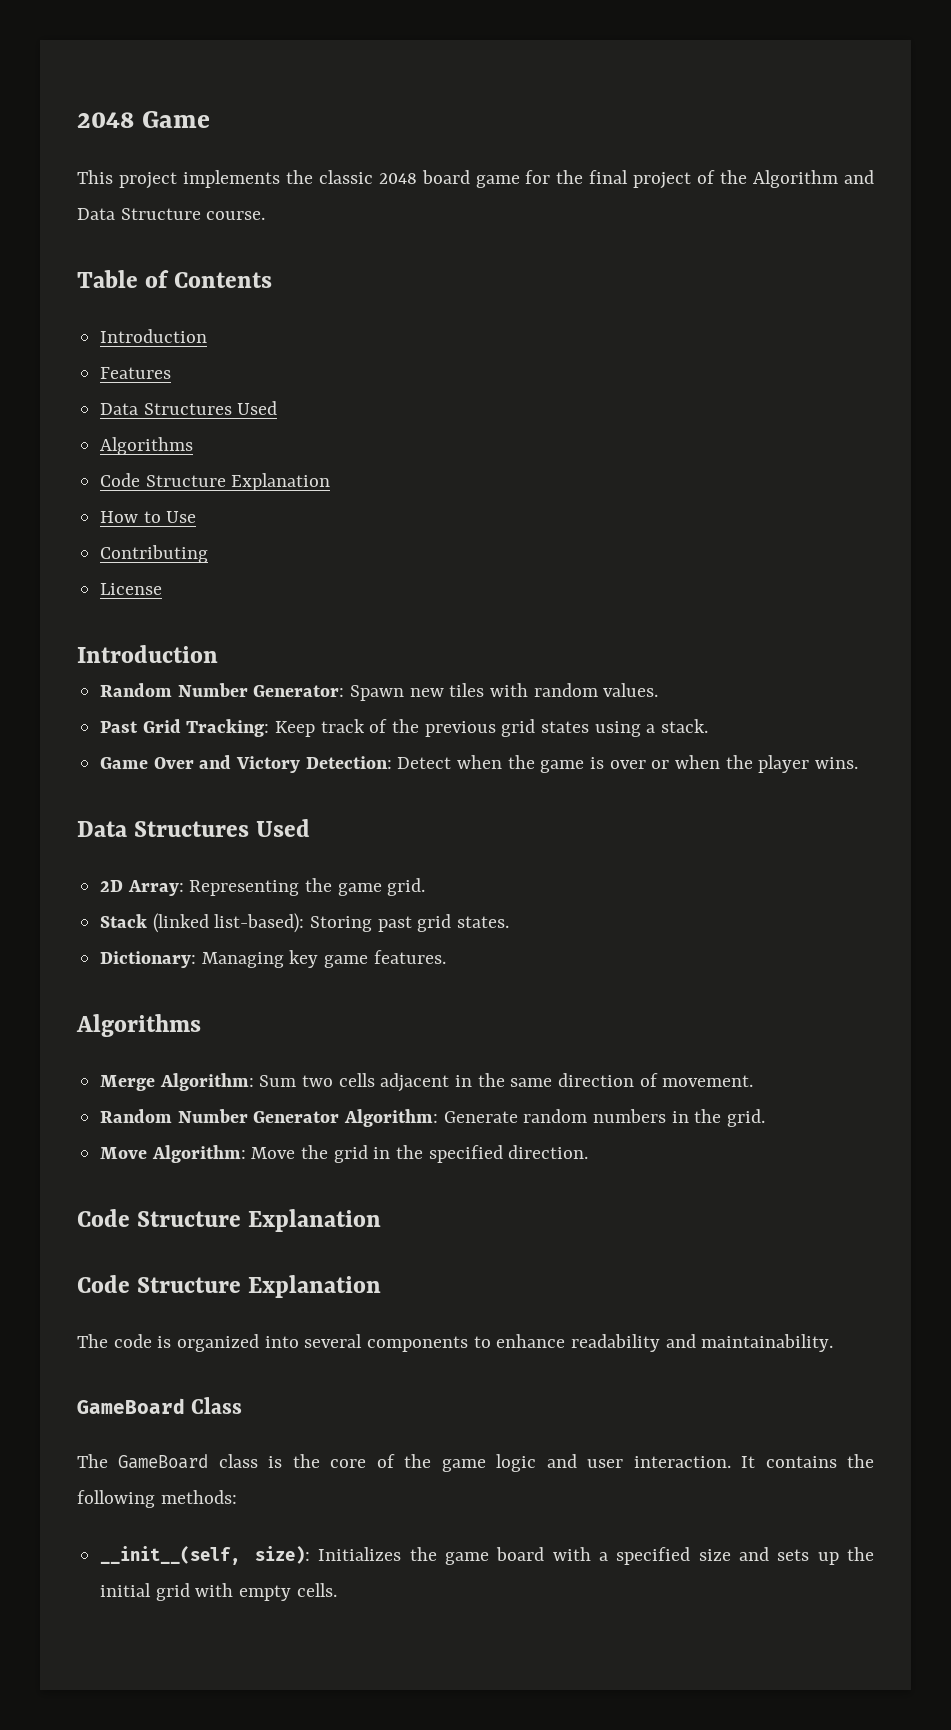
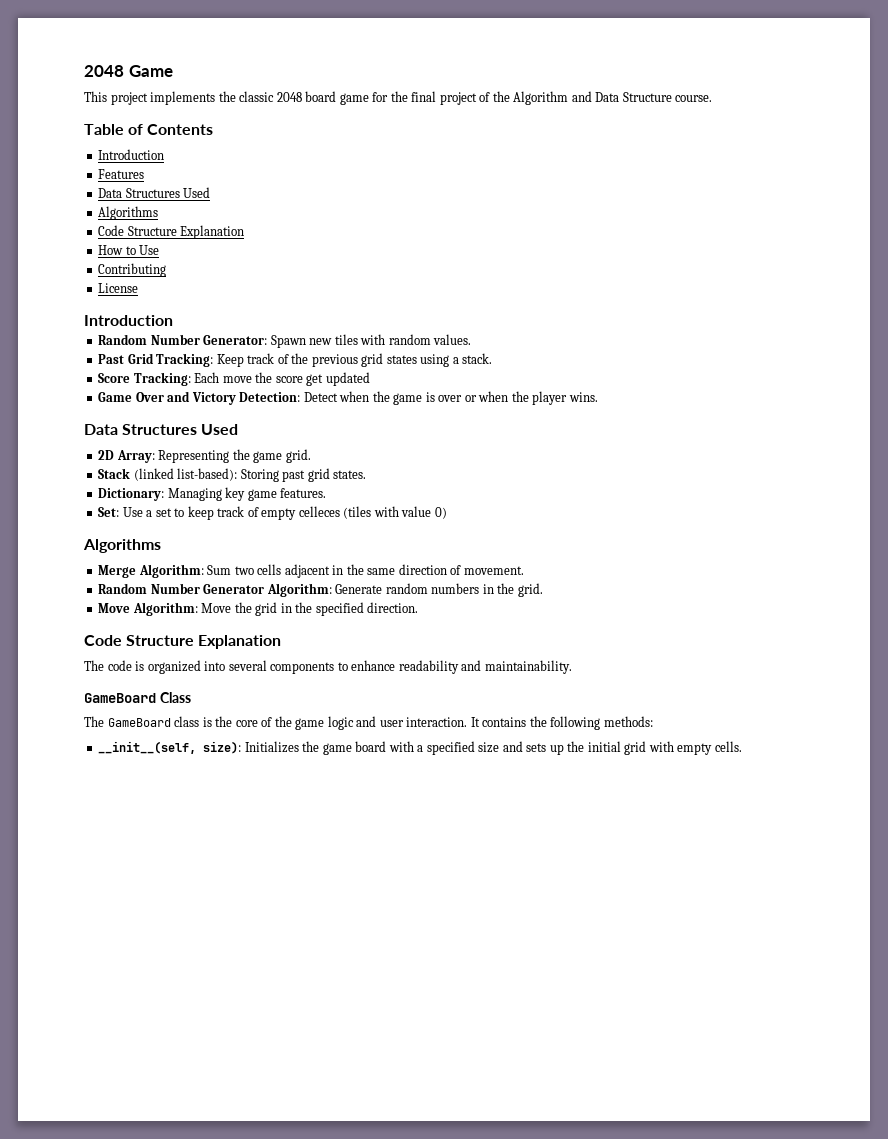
+ Score Tracking: Each move the score get updated
+ Set: Use a set to keep track of empty celleces (tiles with value 0)
  Move Algorithm: Move the grid in the specified direction.
- Code Structure Explanation

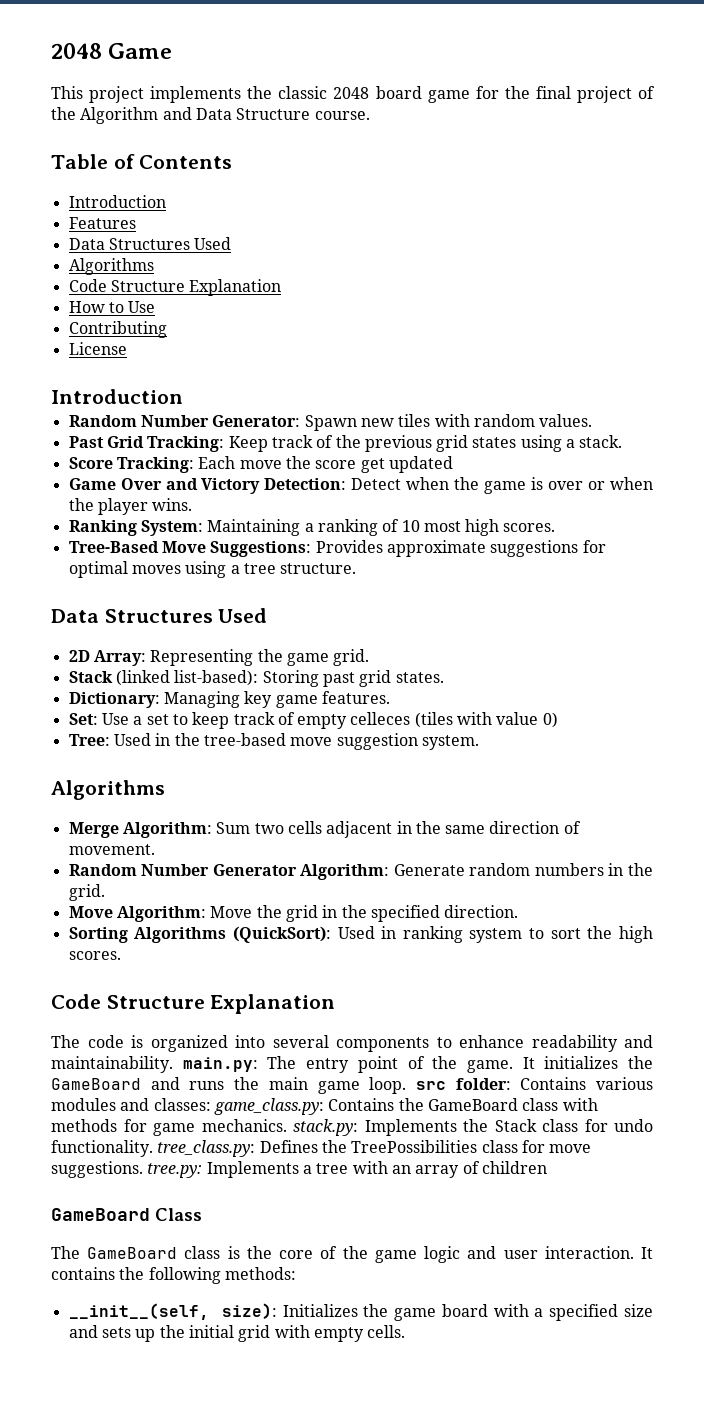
+ Ranking System: Maintaining a ranking of 10 most high scores.
+ Tree-Based Move Suggestions: Provides approximate suggestions for optimal moves using a tree structure.
+ Tree: Used in the tree-based move suggestion system.
+ Sorting Algorithms (QuickSort): Used in ranking system to sort the high scores.
- The code is organized into several components to enhance readability and maintainability.
+ The code is organized into several components to enhance readability and maintainability. main.py: The entry point of the game. It initializes the GameBoard and runs the main game loop. src folder: Contains various modules and classes: game_class.py: Contains the GameBoard class with methods for game mechanics. stack.py: Implements the Stack class for undo functionality. tree_class.py: Defines the TreePossibilities class for move suggestions. tree.py: Implements a tree with an array of children

